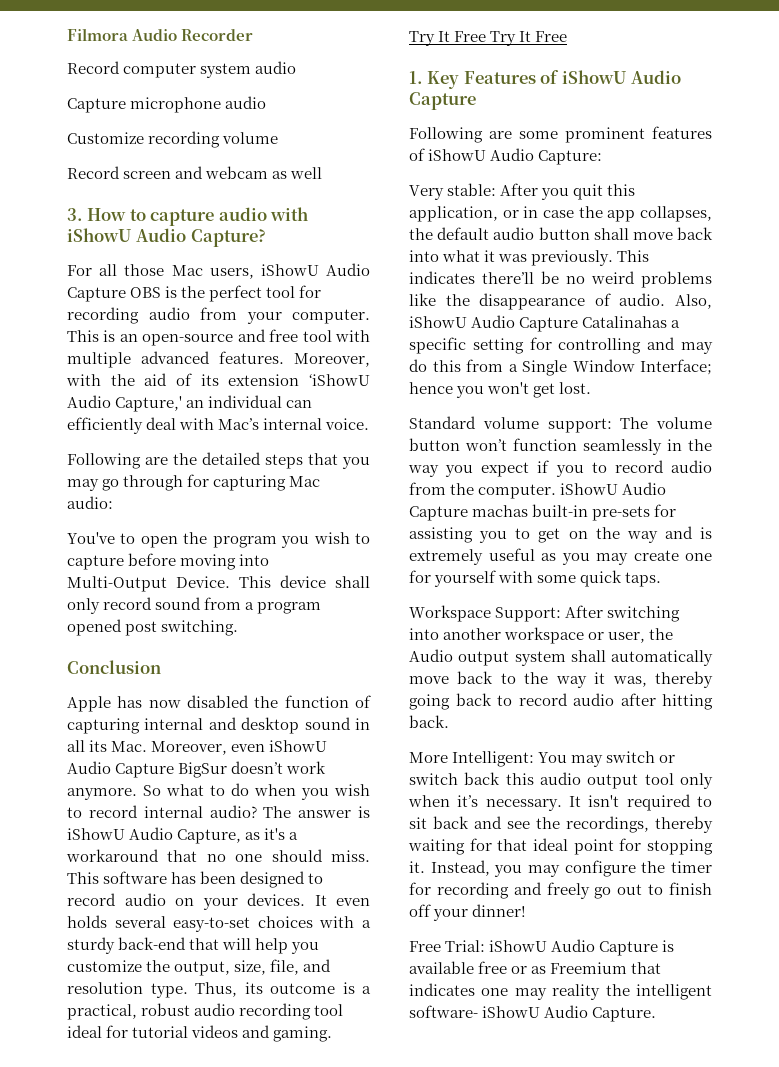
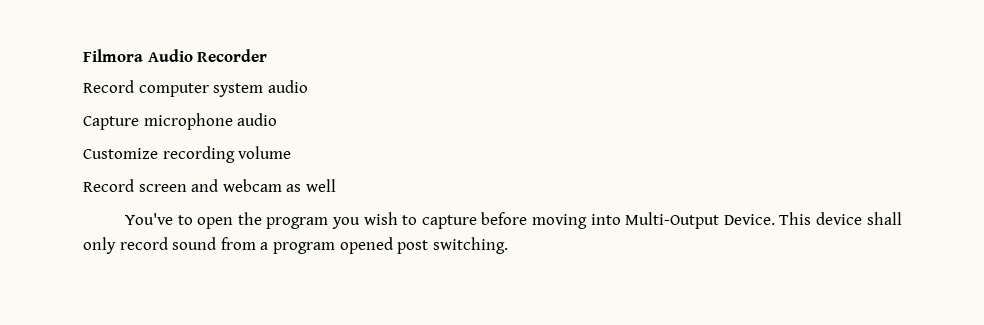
- 3. How to capture audio with iShowU Audio Capture?
- For all those Mac users, iShowU Audio Capture OBS is the perfect tool for recording audio from your computer. This is an open-source and free tool with multiple advanced features. Moreover, with the aid of its extension ‘iShowU Audio Capture,' an individual can efficiently deal with Mac’s internal voice.
- Following are the detailed steps that you may go through for capturing Mac audio:
- Conclusion
- Apple has now disabled the function of capturing internal and desktop sound in all its Mac. Moreover, even iShowU Audio Capture BigSur doesn’t work anymore. So what to do when you wish to record internal audio? The answer is iShowU Audio Capture, as it's a workaround that no one should miss. This software has been designed to record audio on your devices. It even holds several easy-to-set choices with a sturdy back-end that will help you customize the output, size, file, and resolution type. Thus, its outcome is a practical, robust audio recording tool ideal for tutorial videos and gaming.
- Try It Free Try It Free
- 1. Key Features of iShowU Audio Capture
- Following are some prominent features of iShowU Audio Capture:
- Very stable: After you quit this application, or in case the app collapses, the default audio button shall move back into what it was previously. This indicates there’ll be no weird problems like the disappearance of audio. Also, iShowU Audio Capture Catalinahas a specific setting for controlling and may do this from a Single Window Interface; hence you won't get lost.
- Standard volume support: The volume button won’t function seamlessly in the way you expect if you to record audio from the computer. iShowU Audio Capture machas built-in pre-sets for assisting you to get on the way and is extremely useful as you may create one for yourself with some quick taps.
- Workspace Support: After switching into another workspace or user, the Audio output system shall automatically move back to the way it was, thereby going back to record audio after hitting back.
- More Intelligent: You may switch or switch back this audio output tool only when it’s necessary. It isn't required to sit back and see the recordings, thereby waiting for that ideal point for stopping it. Instead, you may configure the timer for recording and freely go out to finish off your dinner!
- Free Trial: iShowU Audio Capture is available free or as Freemium that indicates one may reality the intelligent software- iShowU Audio Capture.

